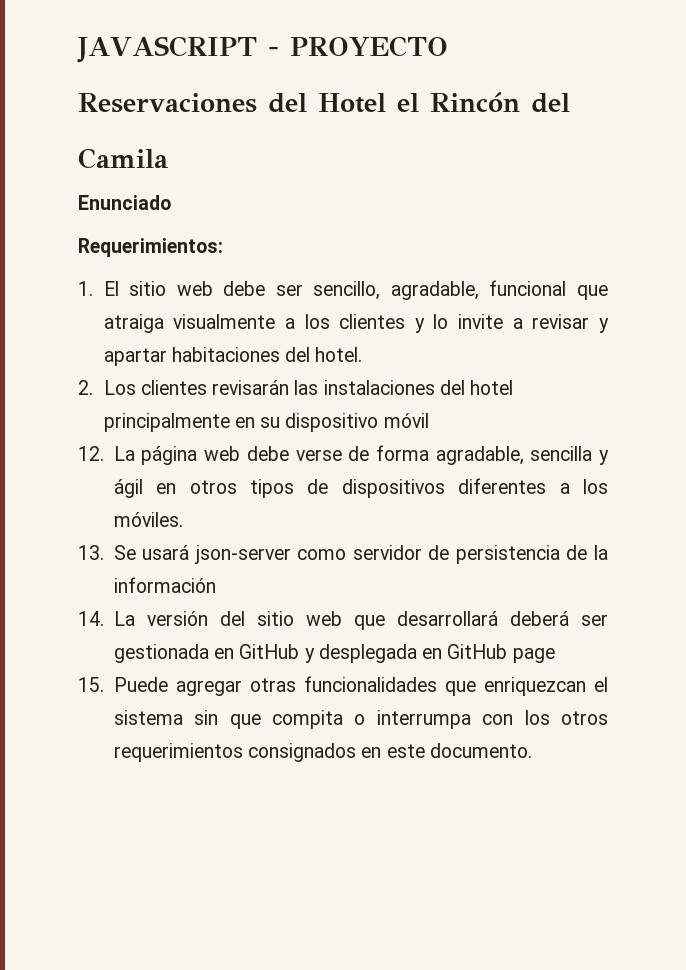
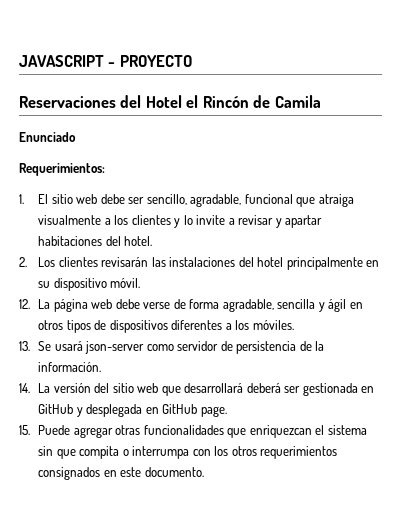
- Reservaciones del Hotel el Rincón del
- Camila
+ Reservaciones del Hotel el Rincón de Camila
- 2. Los clientes revisarán las instalaciones del hotel principalmente en su dispositivo móvil
+ 2. Los clientes revisarán las instalaciones del hotel principalmente en su dispositivo móvil.
- 13. Se usará json-server como servidor de persistencia de la información
+ 13. Se usará json-server como servidor de persistencia de la información.
- 14. La versión del sitio web que desarrollará deberá ser gestionada en GitHub y desplegada en GitHub page
+ 14. La versión del sitio web que desarrollará deberá ser gestionada en GitHub y desplegada en GitHub page.

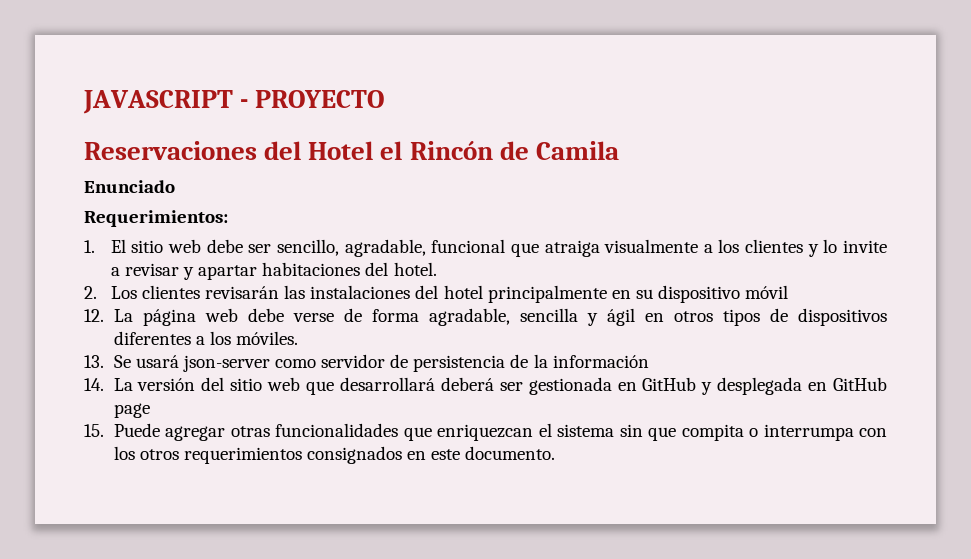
- 2. Los clientes revisarán las instalaciones del hotel principalmente en su dispositivo móvil.
+ 2. Los clientes revisarán las instalaciones del hotel principalmente en su dispositivo móvil
- 13. Se usará json-server como servidor de persistencia de la información.
+ 13. Se usará json-server como servidor de persistencia de la información
- 14. La versión del sitio web que desarrollará deberá ser gestionada en GitHub y desplegada en GitHub page.
+ 14. La versión del sitio web que desarrollará deberá ser gestionada en GitHub y desplegada en GitHub page

